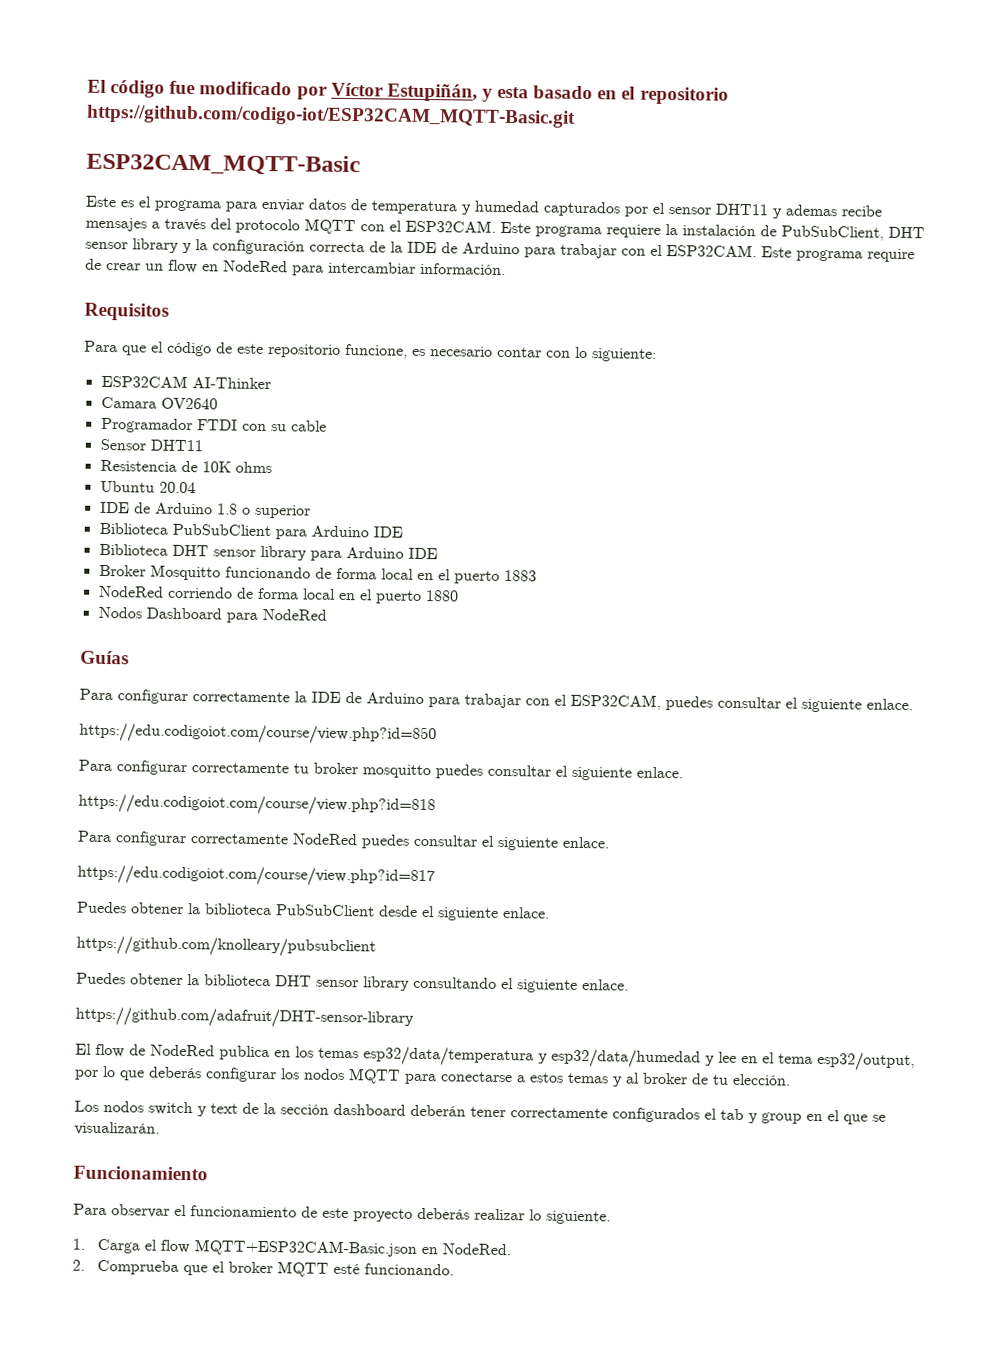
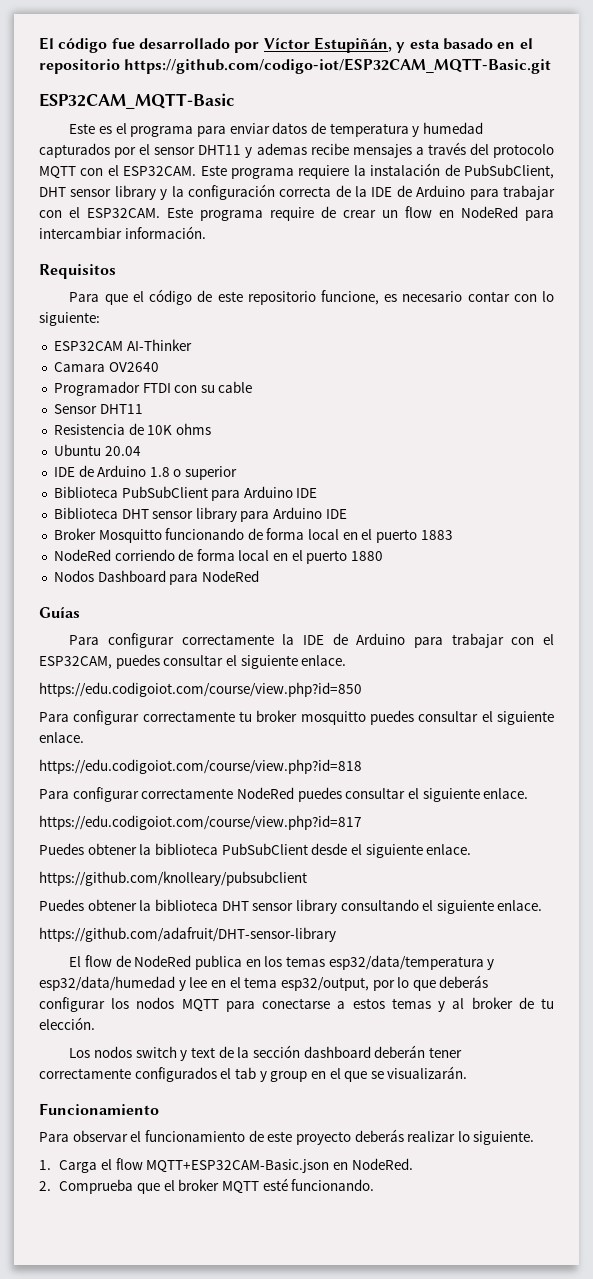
- El código fue modificado por Víctor Estupiñán, y esta basado en el repositorio https://github.com/codigo-iot/ESP32CAM_MQTT-Basic.git
+ El código fue desarrollado por Víctor Estupiñán, y esta basado en el repositorio https://github.com/codigo-iot/ESP32CAM_MQTT-Basic.git

